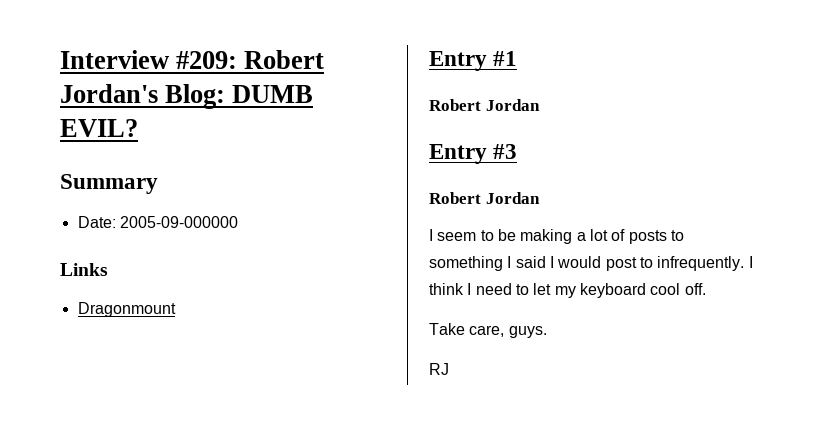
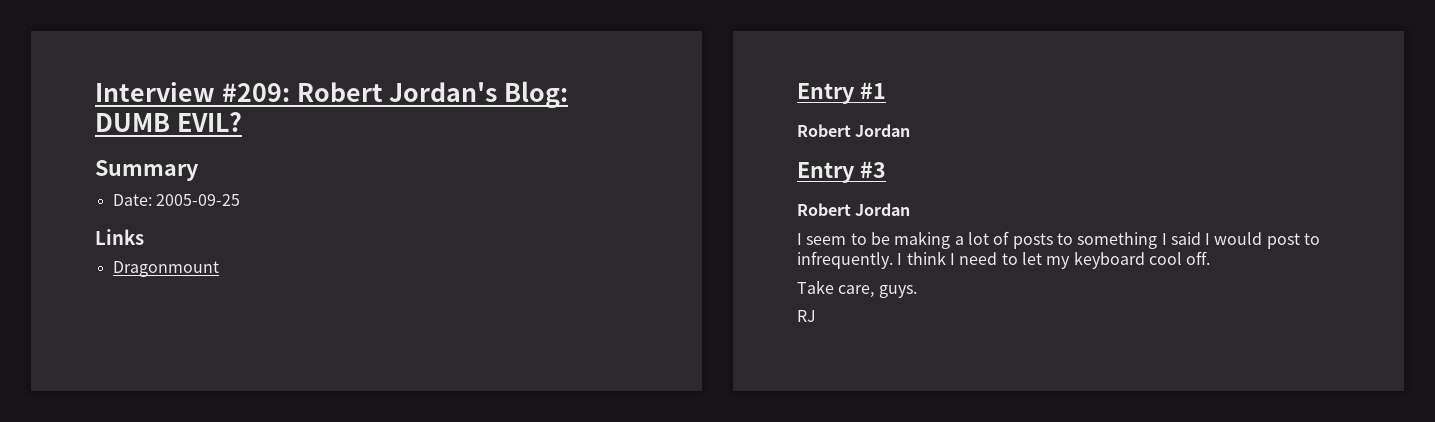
- Date: 2005-09-000000
+ Date: 2005-09-25

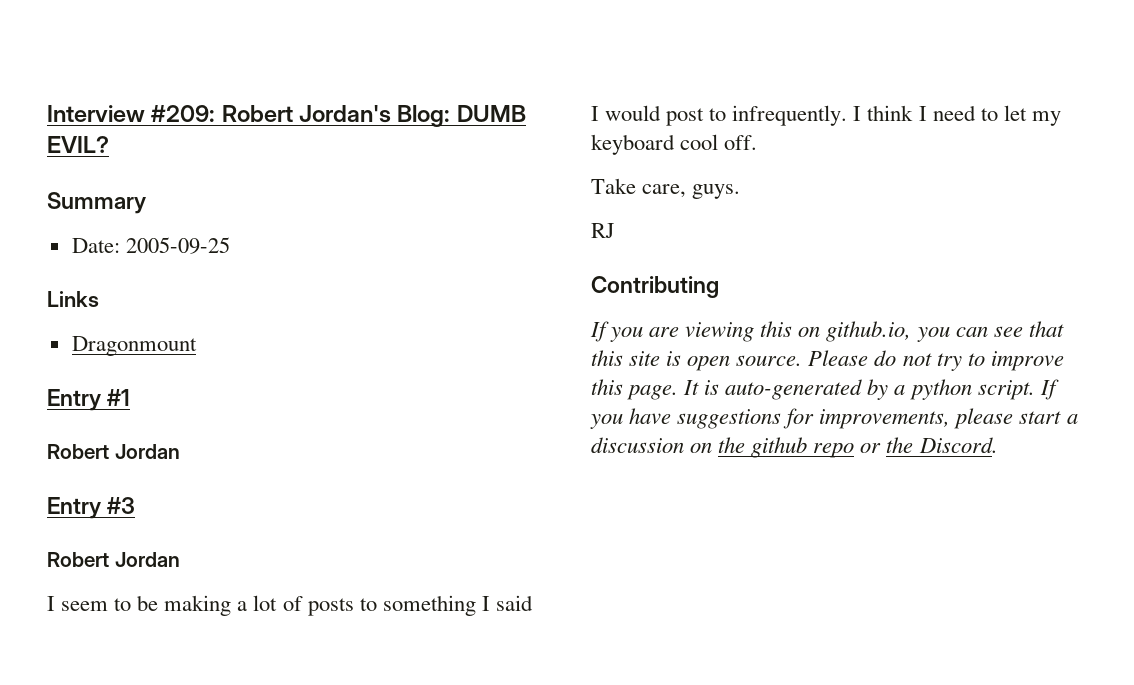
+ Contributing
+ If you are viewing this on github.io, you can see that this site is open source. Please do not try to improve this page. It is auto-generated by a python script. If you have suggestions for improvements, please start a discussion on the github repo or the Discord.

